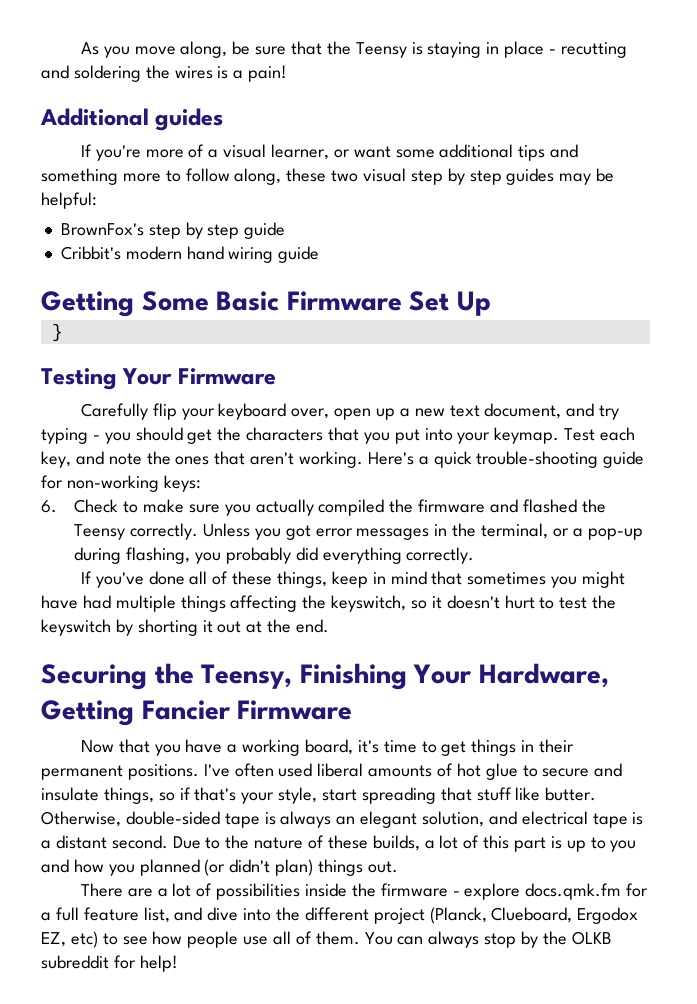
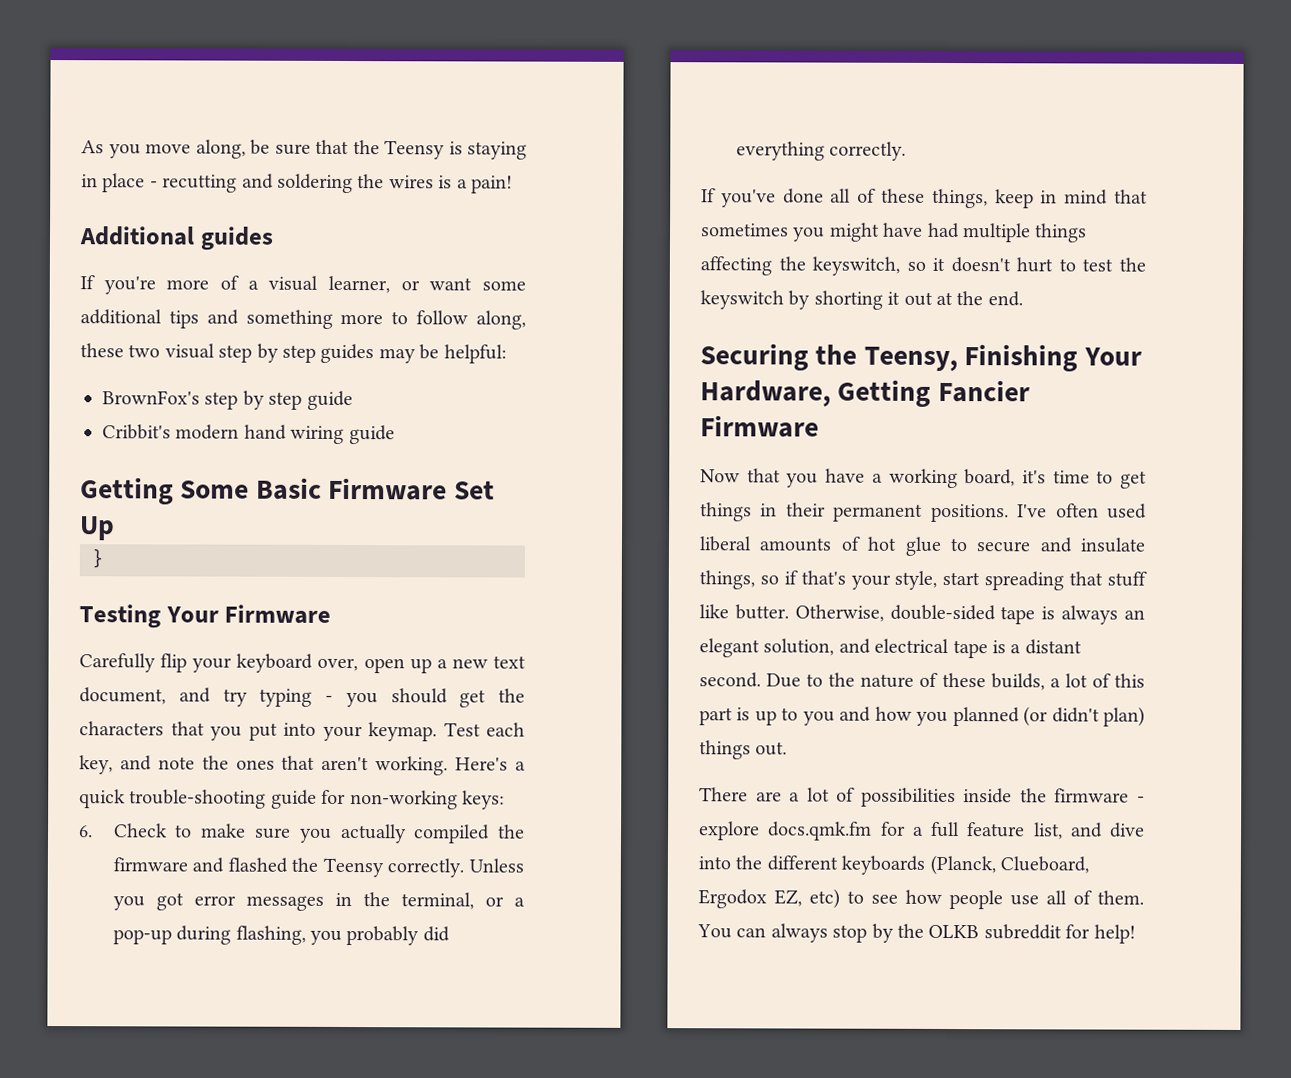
- There are a lot of possibilities inside the firmware - explore docs.qmk.fm for a full feature list, and dive into the different project (Planck, Clueboard, Ergodox EZ, etc) to see how people use all of them.
+ There are a lot of possibilities inside the firmware - explore docs.qmk.fm for a full feature list, and dive into the different keyboards (Planck, Clueboard, Ergodox EZ, etc) to see how people use all of them.

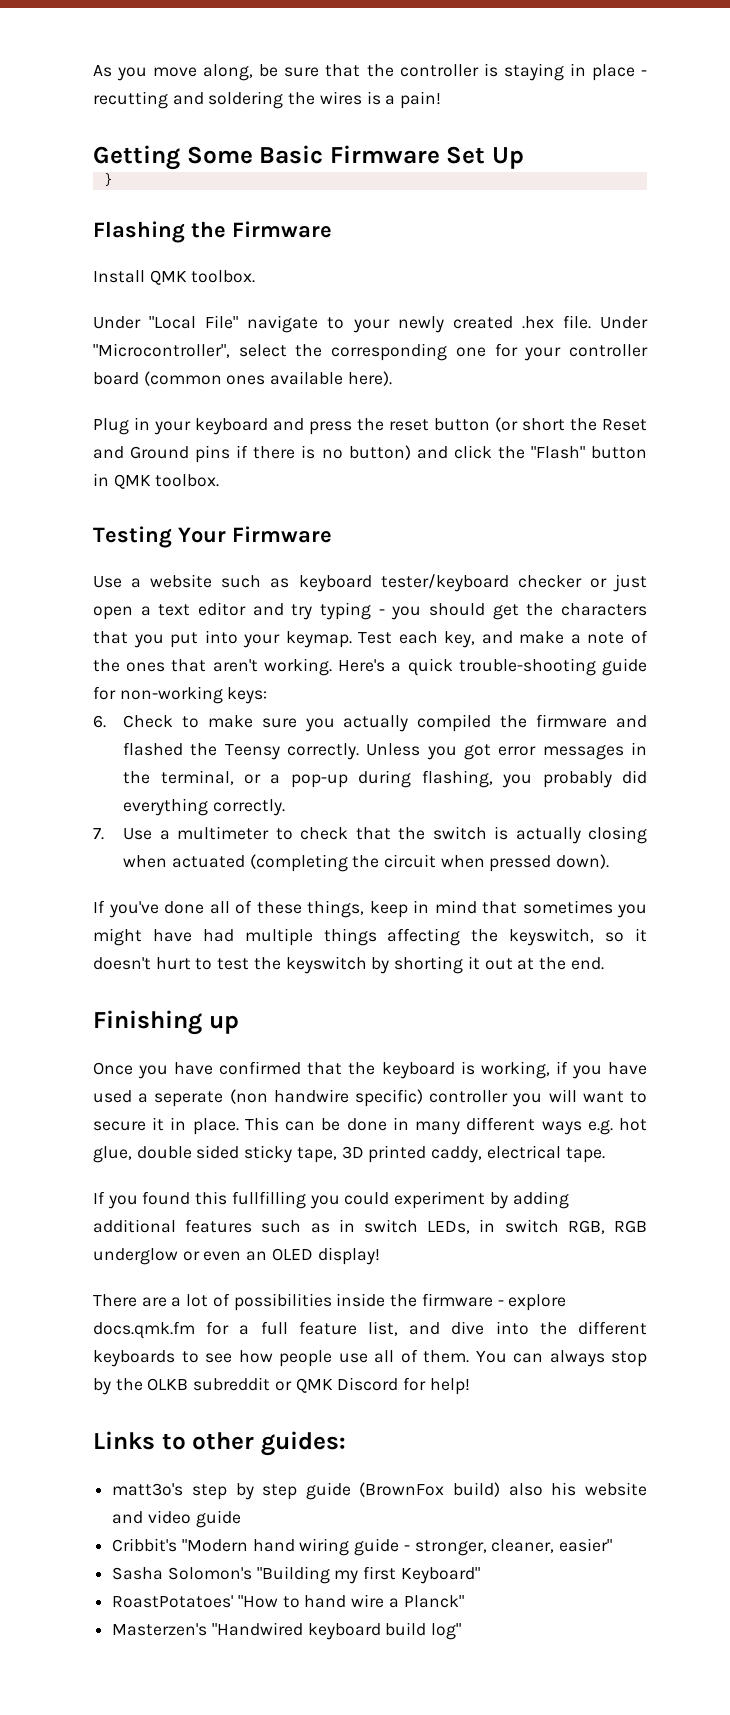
- As you move along, be sure that the Teensy is staying in place - recutting and soldering the wires is a pain!
+ As you move along, be sure that the controller is staying in place - recutting and soldering the wires is a pain!
- Additional guides
- If you're more of a visual learner, or want some additional tips and something more to follow along, these two visual step by step guides may be helpful:
- BrownFox's step by step guide
- Cribbit's modern hand wiring guide
+ Flashing the Firmware
+ Install QMK toolbox.
+ Under "Local File" navigate to your newly created .hex file. Under "Microcontroller", select the corresponding one for your controller board (common ones available here).
+ Plug in your keyboard and press the reset button (or short the Reset and Ground pins if there is no button) and click the "Flash" button in QMK toolbox.
  Testing Your Firmware
- Carefully flip your keyboard over, open up a new text document, and try typing - you should get the characters that you put into your keymap.
+ Use a website such as keyboard tester/keyboard checker or just open a text editor and try typing - you should get the characters that you put into your keymap.
- Test each key, and note the ones that aren't working.
+ Test each key, and make a note of the ones that aren't working.
+ 7. Use a multimeter to check that the switch is actually closing when actuated (completing the circuit when pressed down).
- Securing the Teensy, Finishing Your Hardware, Getting Fancier Firmware
- Now that you have a working board, it's time to get things in their permanent positions. I've often used liberal amounts of hot glue to secure and insulate things, so if that's your style, start spreading that stuff like butter. Otherwise, double-sided tape is always an elegant solution, and electrical tape is a distant second. Due to the nature of these builds, a lot of this part is up to you and how you planned (or didn't plan) things out.
+ Finishing up
+ Once you have confirmed that the keyboard is working, if you have used a seperate (non handwire specific) controller you will want to secure it in place. This can be done in many different ways e.g. hot glue, double sided sticky tape, 3D printed caddy, electrical tape.
+ If you found this fullfilling you could experiment by adding additional features such as in switch LEDs, in switch RGB, RGB underglow or even an OLED display!
- There are a lot of possibilities inside the firmware - explore docs.qmk.fm for a full feature list, and dive into the different keyboards (Planck, Clueboard, Ergodox EZ, etc) to see how people use all of them.
+ There are a lot of possibilities inside the firmware - explore docs.qmk.fm for a full feature list, and dive into the different keyboards to see how people use all of them.
- You can always stop by the OLKB subreddit for help!
+ You can always stop by the OLKB subreddit or QMK Discord for help!
+ Links to other guides:
+ matt3o's step by step guide (BrownFox build) also his website and video guide
+ Cribbit's "Modern hand wiring guide - stronger, cleaner, easier"
+ Sasha Solomon's "Building my first Keyboard"
+ RoastPotatoes' "How to hand wire a Planck"
+ Masterzen's "Handwired keyboard build log"

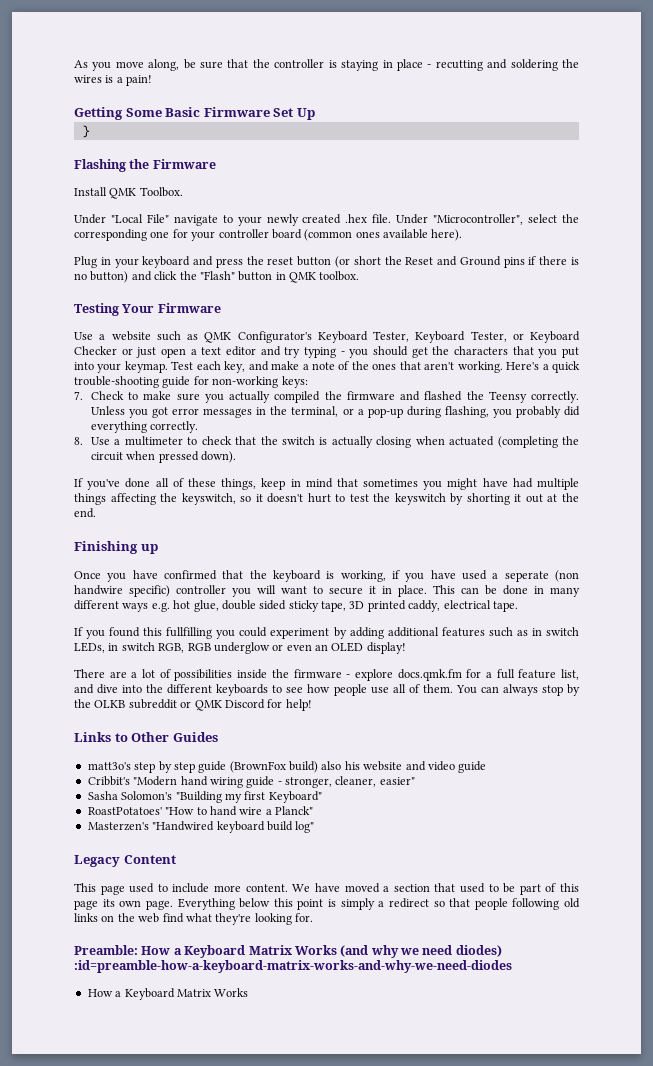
- Install QMK toolbox.
+ Install QMK Toolbox.
- Use a website such as keyboard tester/keyboard checker or just open a text editor and try typing - you should get the characters that you put into your keymap.
+ Use a website such as QMK Configurator's Keyboard Tester, Keyboard Tester, or Keyboard Checker or just open a text editor and try typing - you should get the characters that you put into your keymap.
- 6. Check to make sure you actually compiled the firmware and flashed the Teensy correctly.
+ 7. Check to make sure you actually compiled the firmware and flashed the Teensy correctly.
- 7. Use a multimeter to check that the switch is actually closing when actuated (completing the circuit when pressed down).
+ 8. Use a multimeter to check that the switch is actually closing when actuated (completing the circuit when pressed down).
- Links to other guides:
+ Links to Other Guides
+ Legacy Content
+ This page used to include more content. We have moved a section that used to be part of this page its own page. Everything below this point is simply a redirect so that people following old links on the web find what they're looking for.
+ Preamble: How a Keyboard Matrix Works (and why we need diodes) :id=preamble-how-a-keyboard-matrix-works-and-why-we-need-diodes
+ How a Keyboard Matrix Works

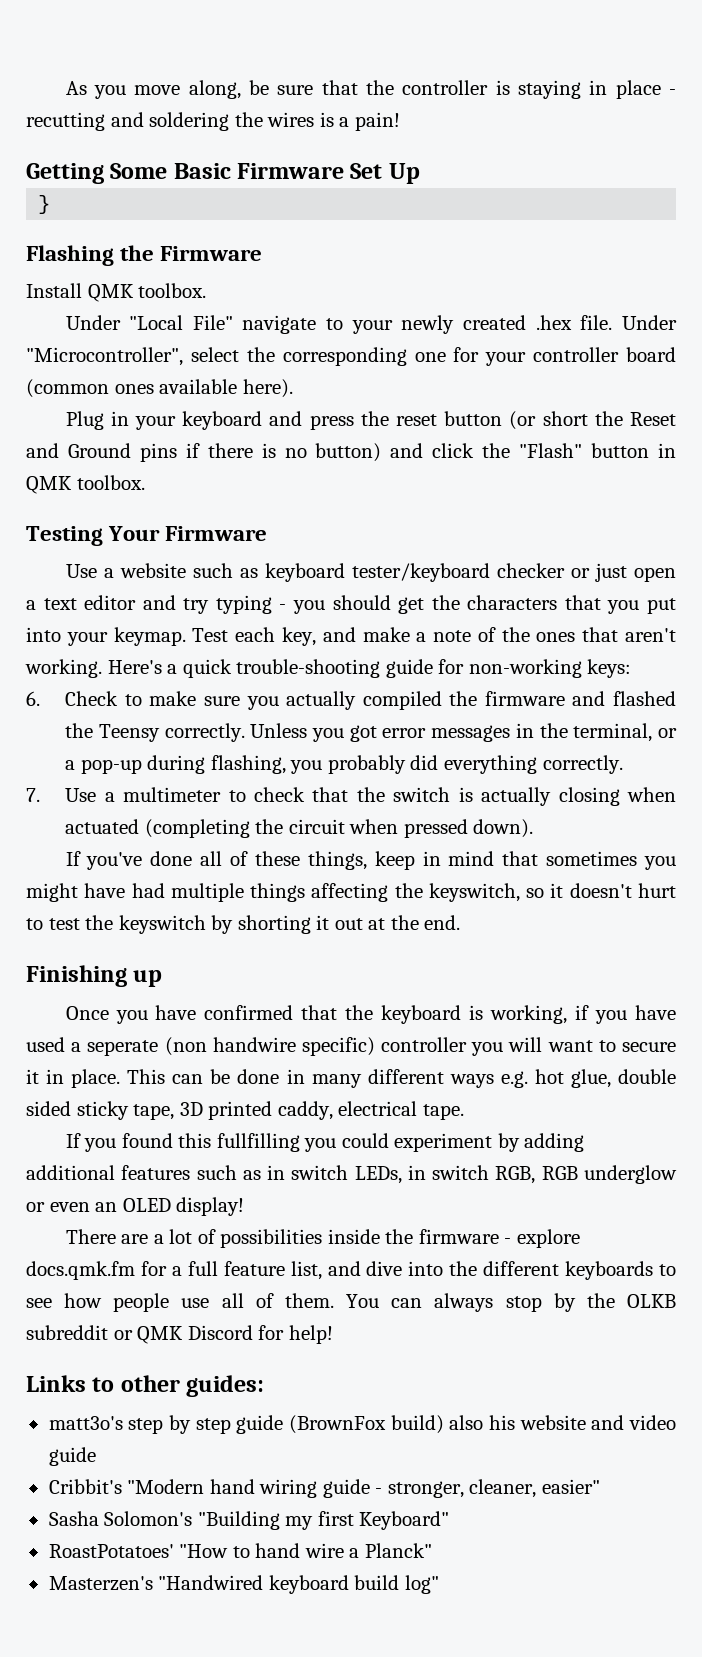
- Install QMK Toolbox.
+ Install QMK toolbox.
- Use a website such as QMK Configurator's Keyboard Tester, Keyboard Tester, or Keyboard Checker or just open a text editor and try typing - you should get the characters that you put into your keymap.
+ Use a website such as keyboard tester/keyboard checker or just open a text editor and try typing - you should get the characters that you put into your keymap.
- 7. Check to make sure you actually compiled the firmware and flashed the Teensy correctly.
+ 6. Check to make sure you actually compiled the firmware and flashed the Teensy correctly.
- 8. Use a multimeter to check that the switch is actually closing when actuated (completing the circuit when pressed down).
+ 7. Use a multimeter to check that the switch is actually closing when actuated (completing the circuit when pressed down).
- Links to Other Guides
+ Links to other guides:
- Legacy Content
- This page used to include more content. We have moved a section that used to be part of this page its own page. Everything below this point is simply a redirect so that people following old links on the web find what they're looking for.
- Preamble: How a Keyboard Matrix Works (and why we need diodes) :id=preamble-how-a-keyboard-matrix-works-and-why-we-need-diodes
- How a Keyboard Matrix Works

